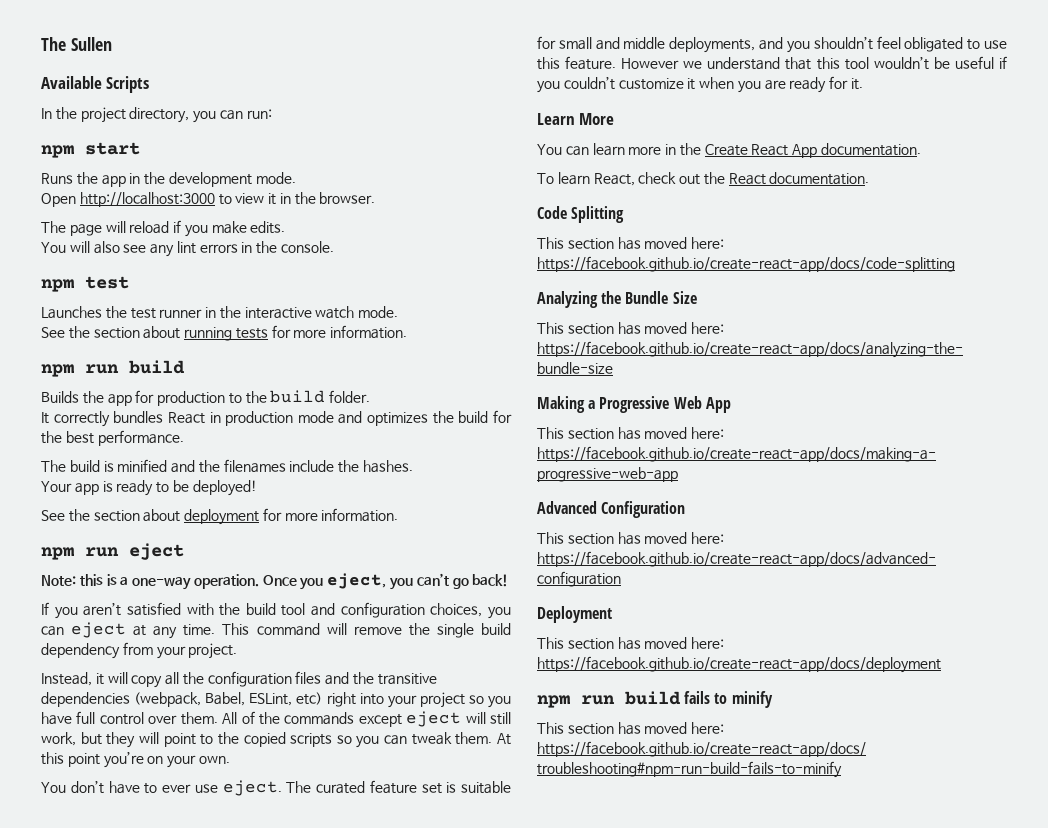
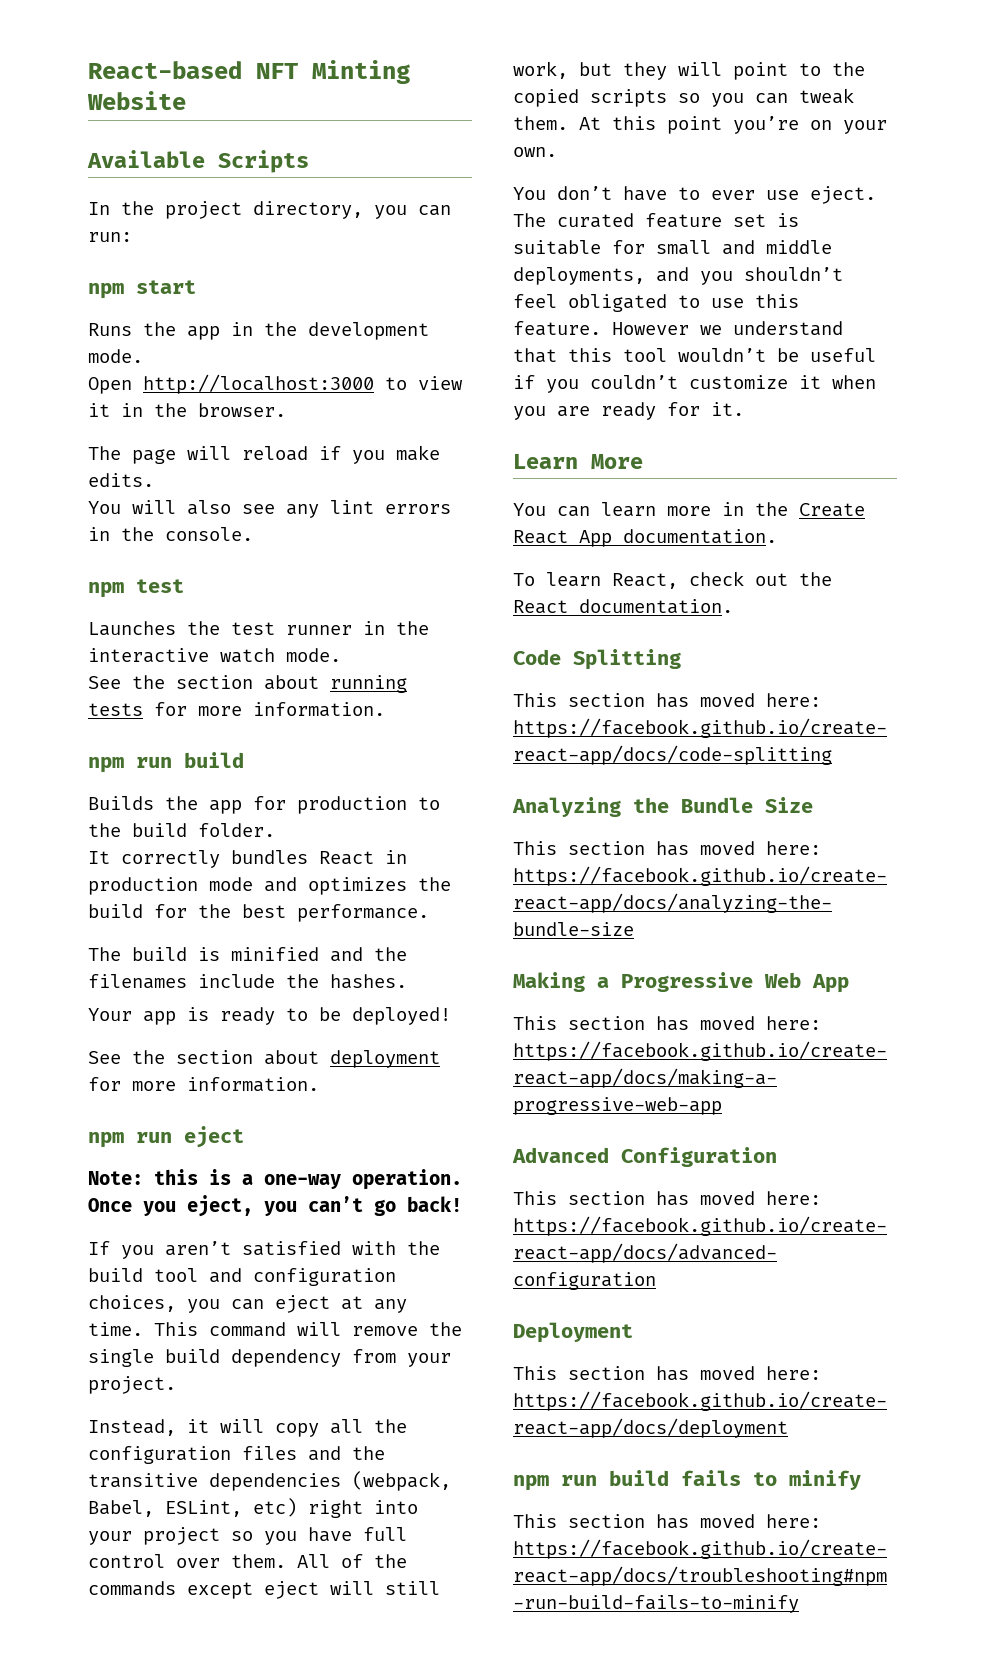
- The Sullen
+ React-based NFT Minting Website

